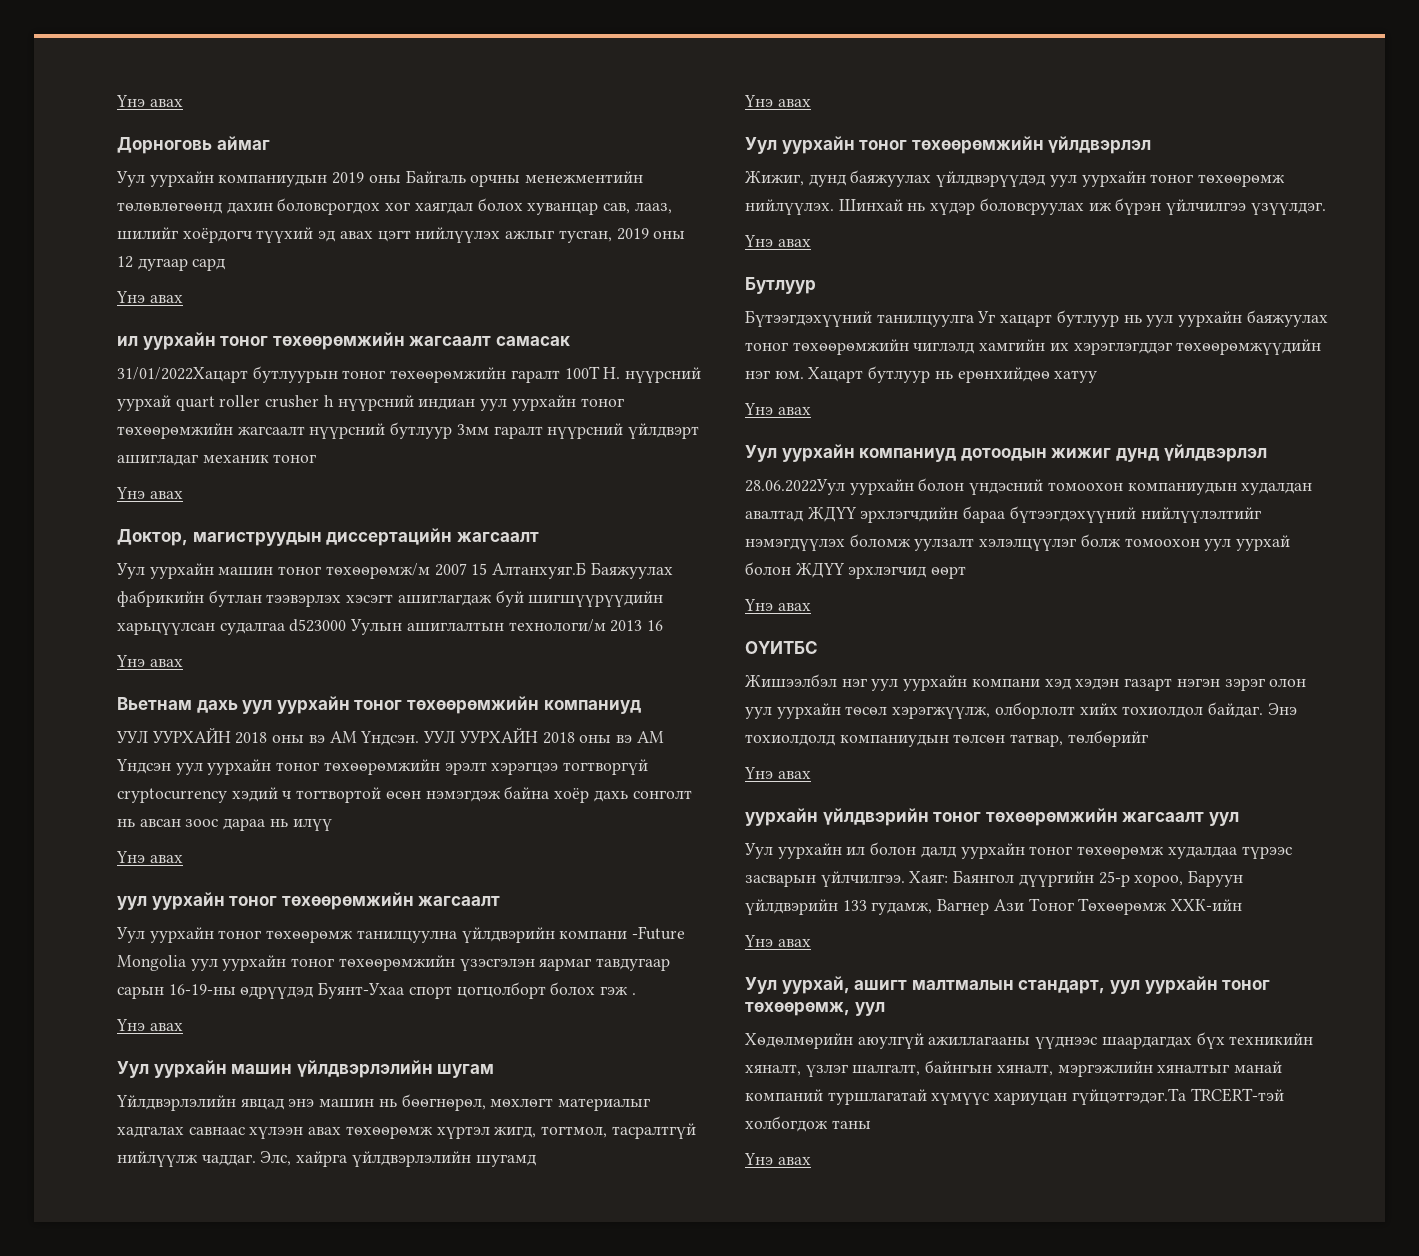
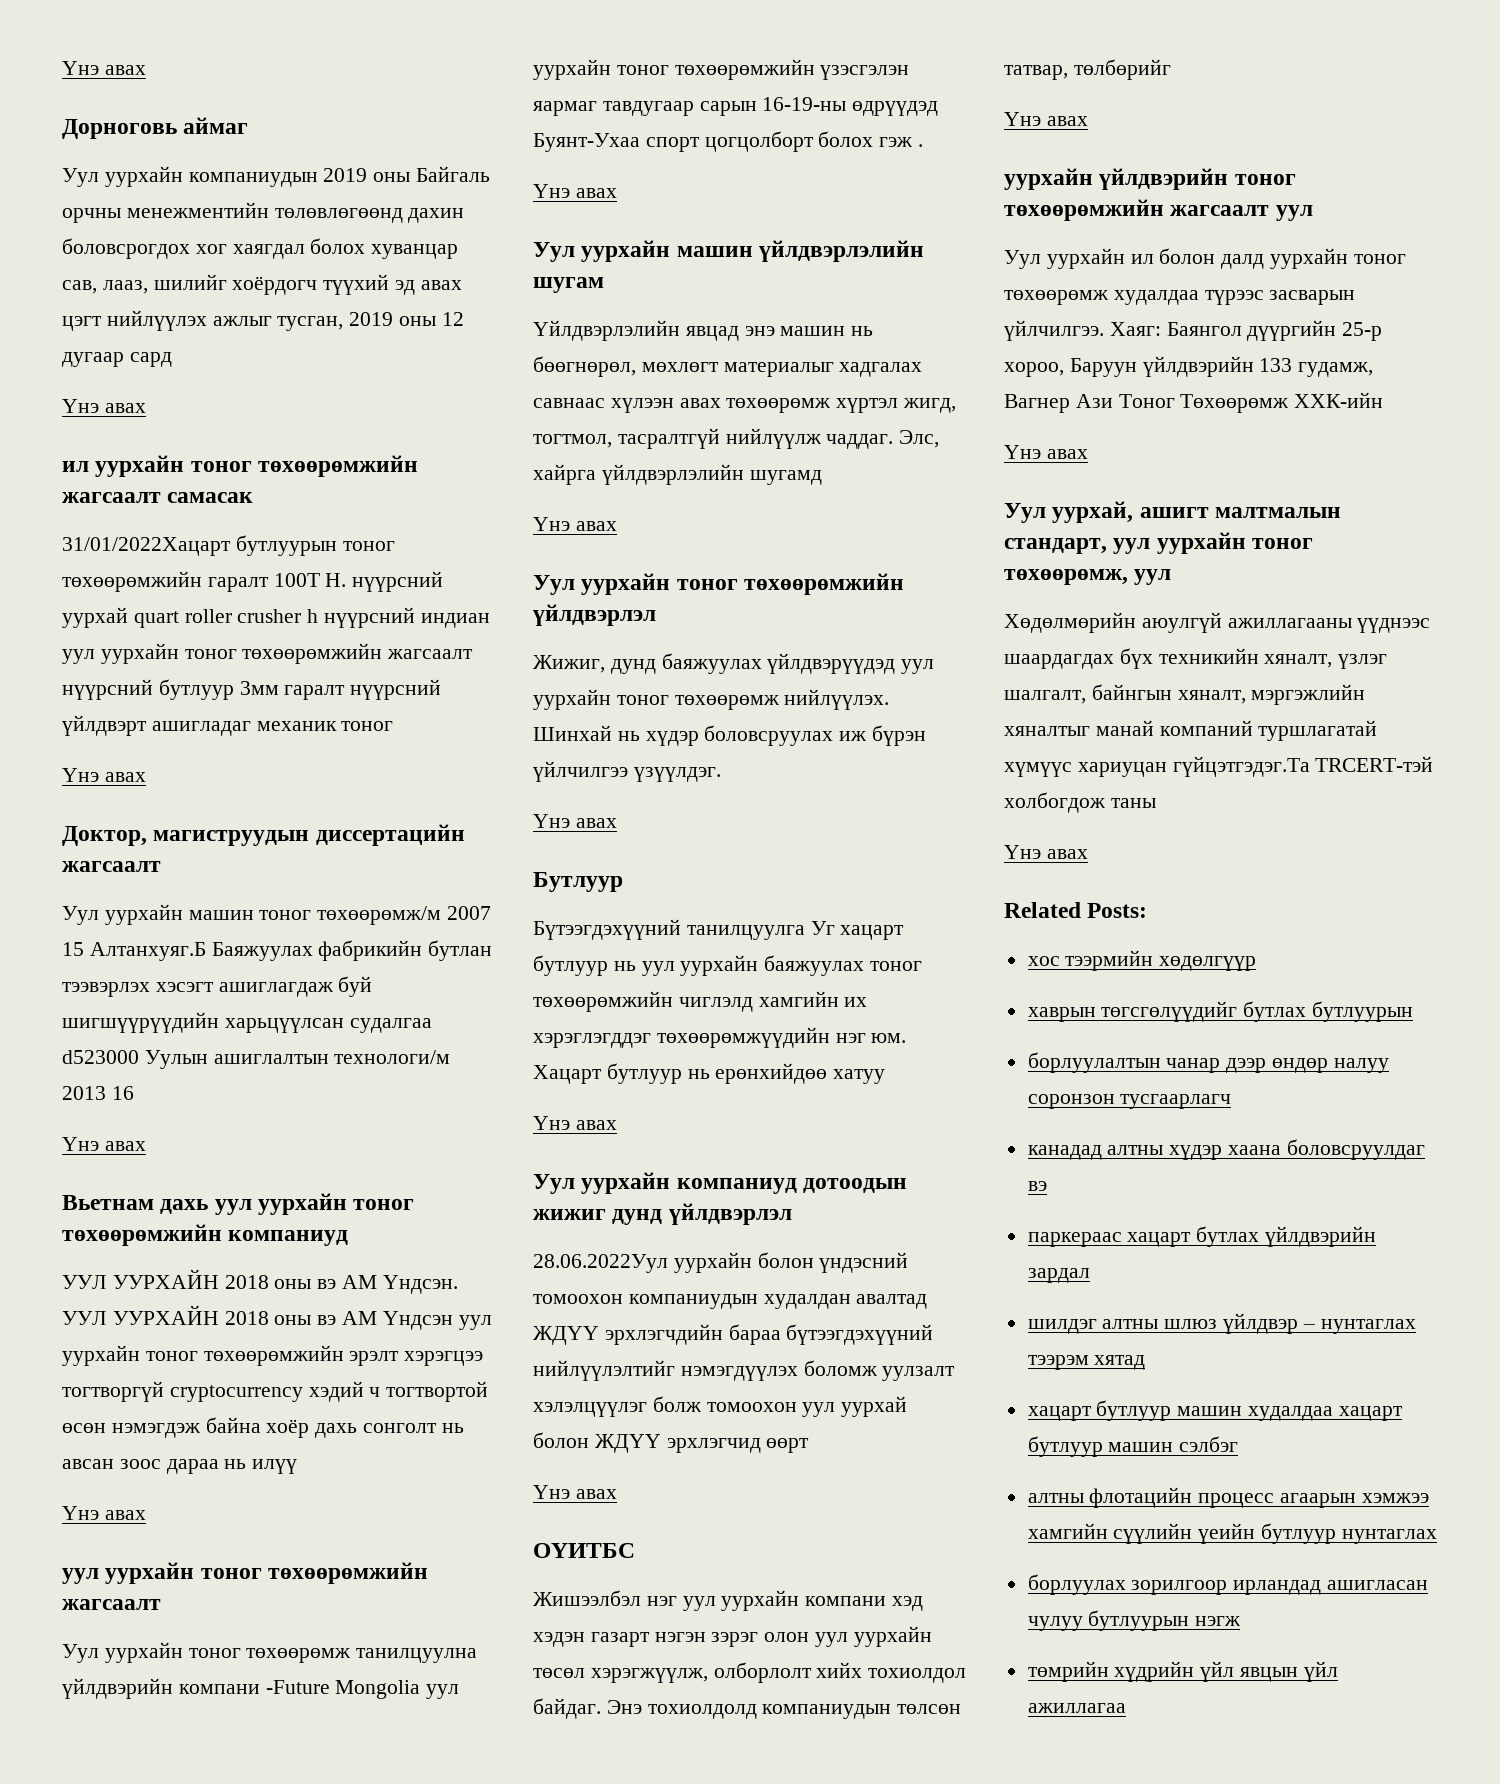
+ Related Posts:
+ хос тээрмийн хөдөлгүүр
+ хаврын төгсгөлүүдийг бутлах бутлуурын
+ борлуулалтын чанар дээр өндөр налуу соронзон тусгаарлагч
+ канадад алтны хүдэр хаана боловсруулдаг вэ
+ паркераас хацарт бутлах үйлдвэрийн зардал
+ шилдэг алтны шлюз үйлдвэр – нунтаглах тээрэм хятад
+ хацарт бутлуур машин худалдаа хацарт бутлуур машин сэлбэг
+ алтны флотацийн процесс агаарын хэмжээ хамгийн сүүлийн үеийн бутлуур нунтаглах
+ борлуулах зорилгоор ирландад ашигласан чулуу бутлуурын нэгж
+ төмрийн хүдрийн үйл явцын үйл ажиллагаа

